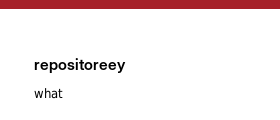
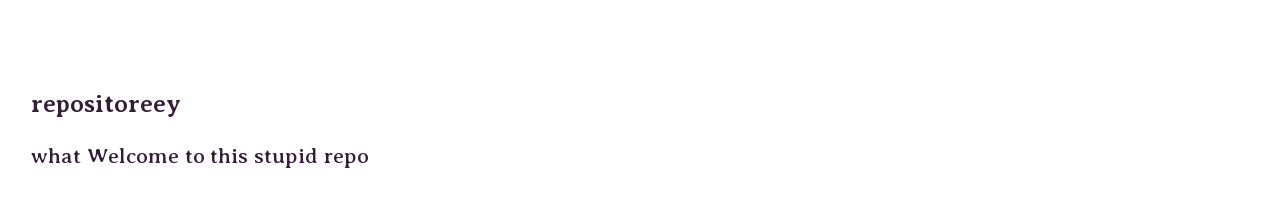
- what
+ what Welcome to this stupid repo

